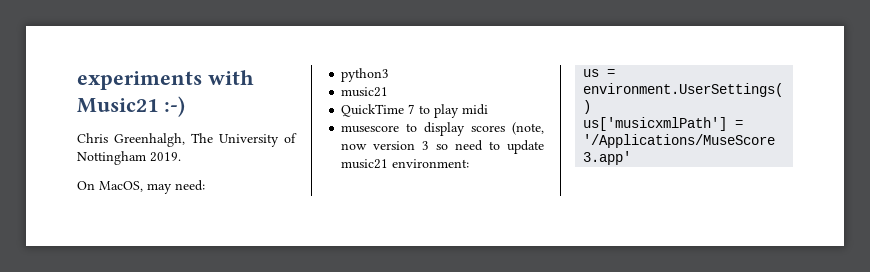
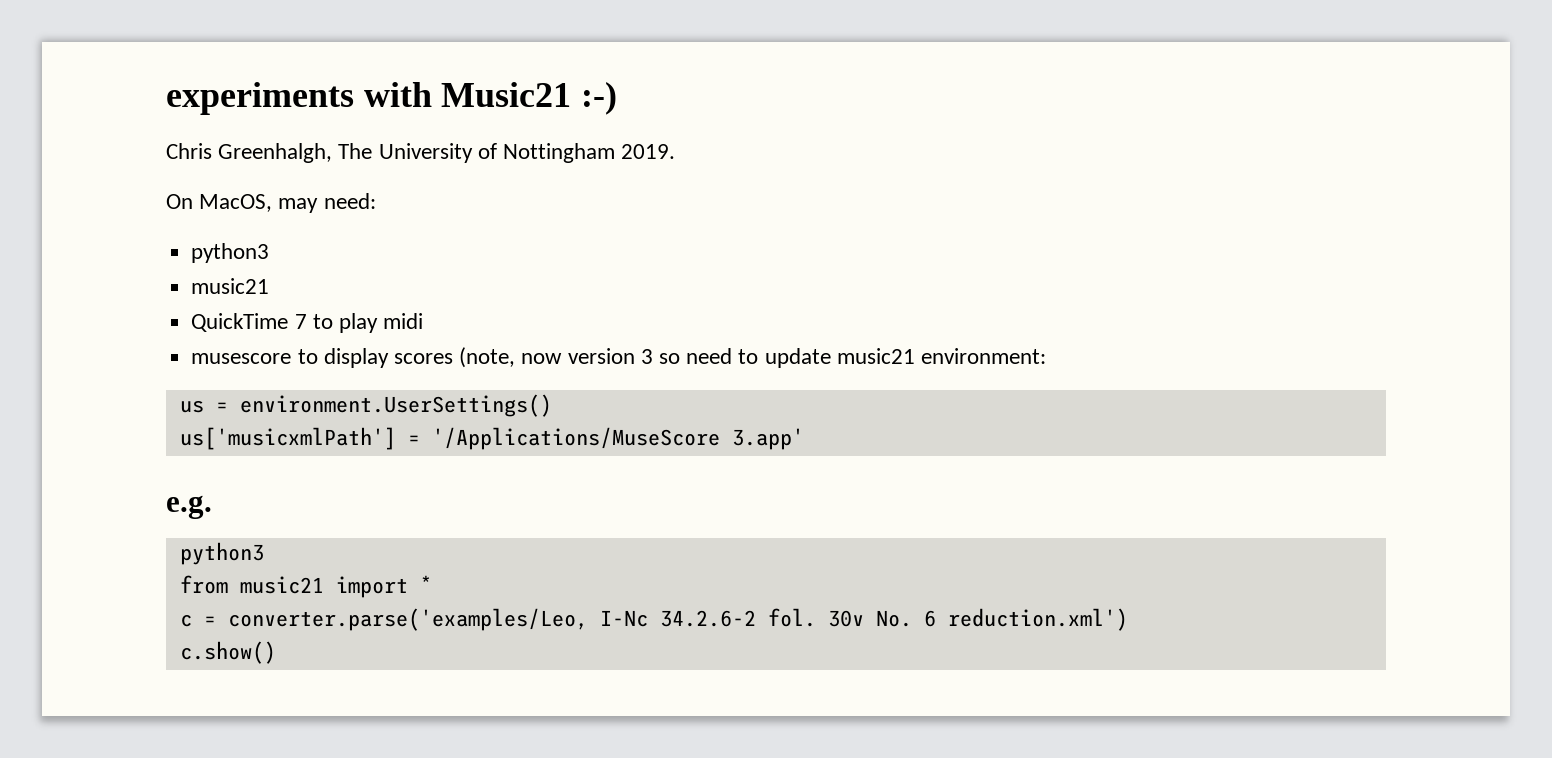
+ e.g.
+ python3
+ from music21 import *
+ c = converter.parse('examples/Leo, I-Nc 34.2.6-2 fol. 30v No. 6 reduction.xml')
+ c.show()

